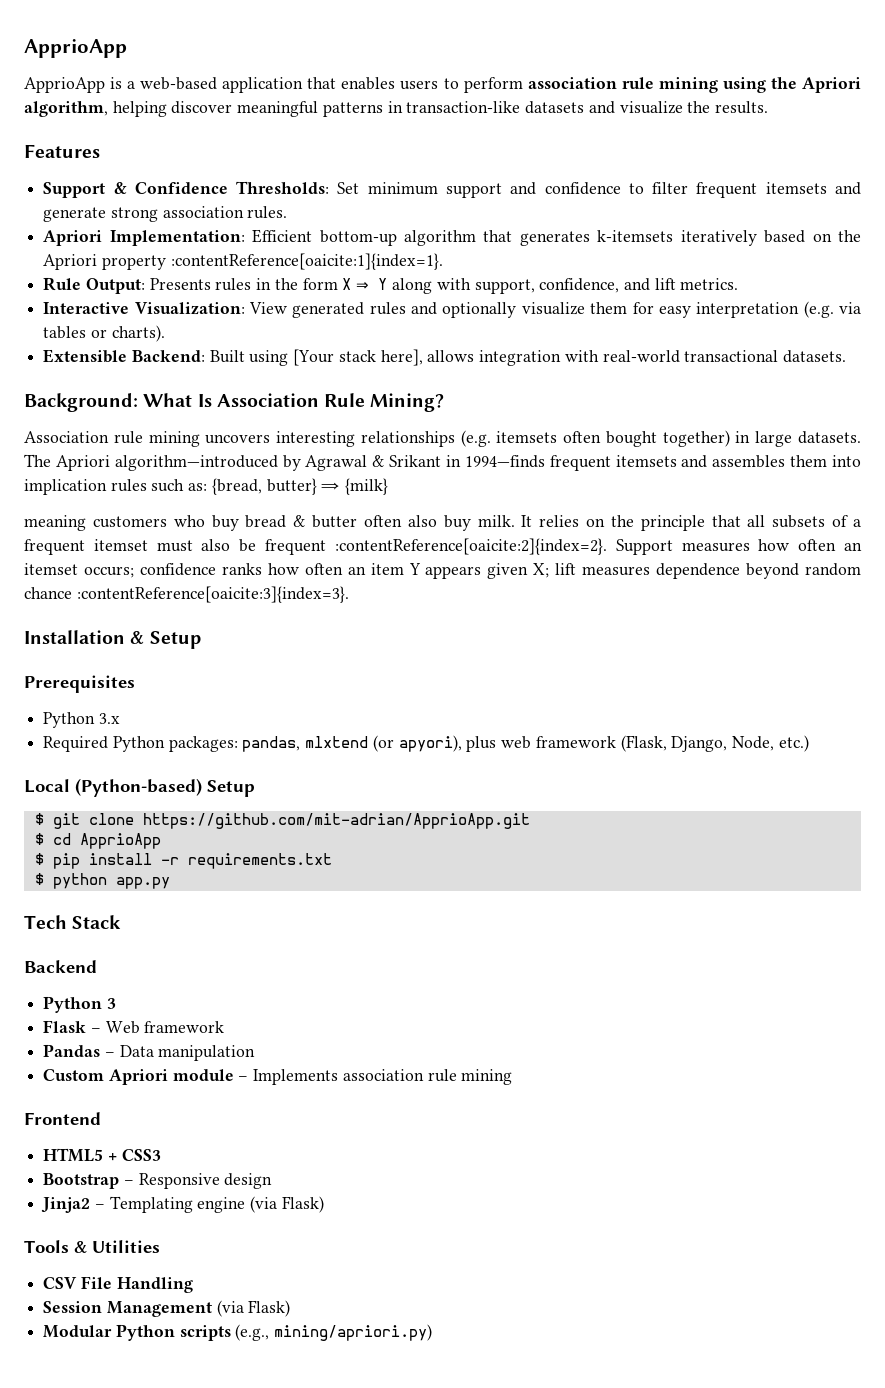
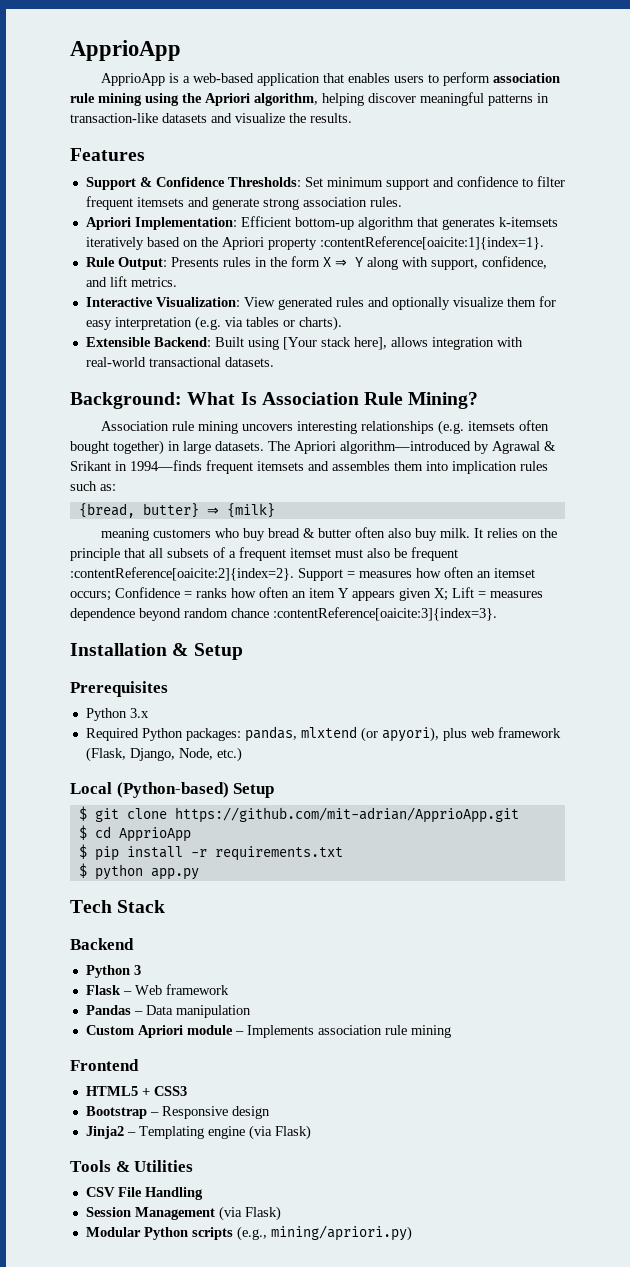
- The Apriori algorithm—introduced by Agrawal & Srikant in 1994—finds frequent itemsets and assembles them into implication rules such as: {bread, butter} ⇒ {milk}
+ The Apriori algorithm—introduced by Agrawal & Srikant in 1994—finds frequent itemsets and assembles them into implication rules such as:
+ {bread, butter} ⇒ {milk}
- Support measures how often an itemset occurs; confidence ranks how often an item Y appears given X; lift measures dependence beyond random chance :contentReference[oaicite:3]{index=3}.
+ Support = measures how often an itemset occurs; Confidence = ranks how often an item Y appears given X; Lift = measures dependence beyond random chance :contentReference[oaicite:3]{index=3}.

